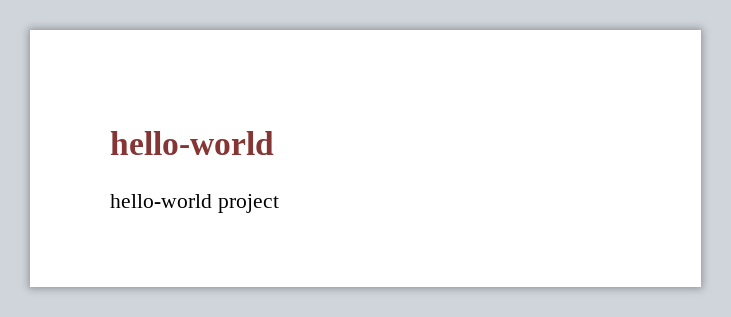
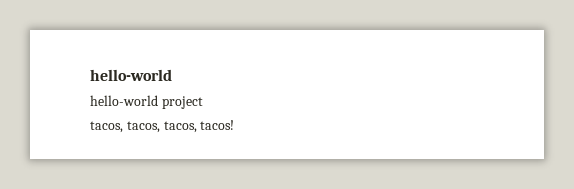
+ tacos, tacos, tacos, tacos!

